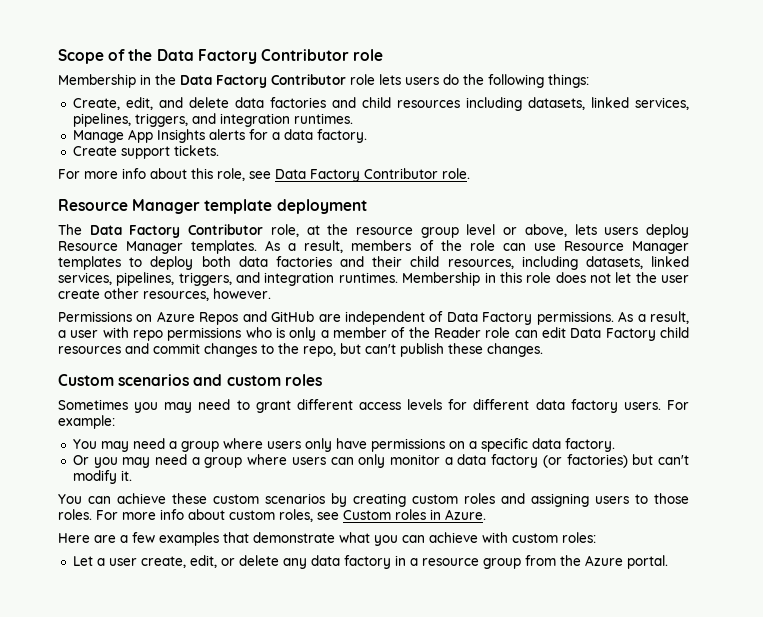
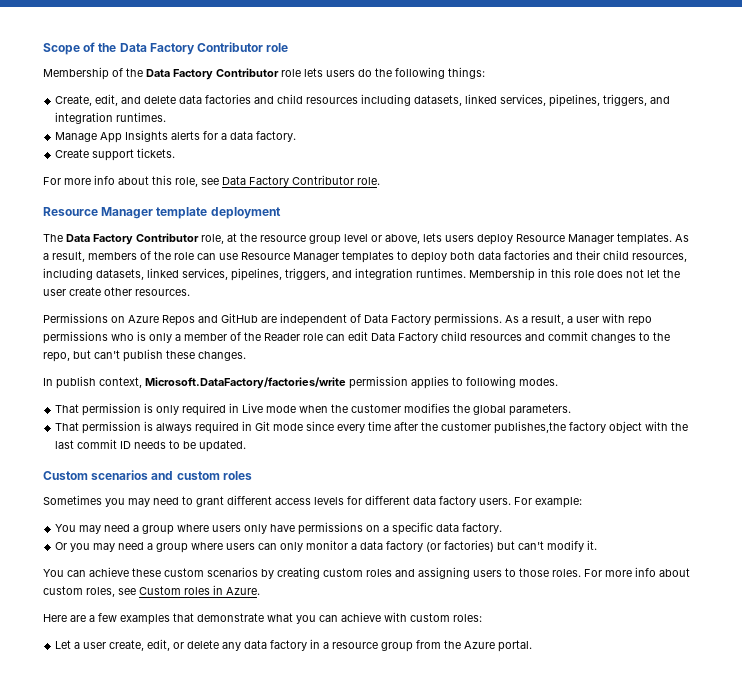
- Membership in the Data Factory Contributor role lets users do the following things:
+ Membership of the Data Factory Contributor role lets users do the following things:
- Membership in this role does not let the user create other resources, however.
+ Membership in this role does not let the user create other resources.
+ In publish context, Microsoft.DataFactory/factories/write permission applies to following modes.
+ That permission is only required in Live mode when the customer modifies the global parameters.
+ That permission is always required in Git mode since every time after the customer publishes,the factory object with the last commit ID needs to be updated.

